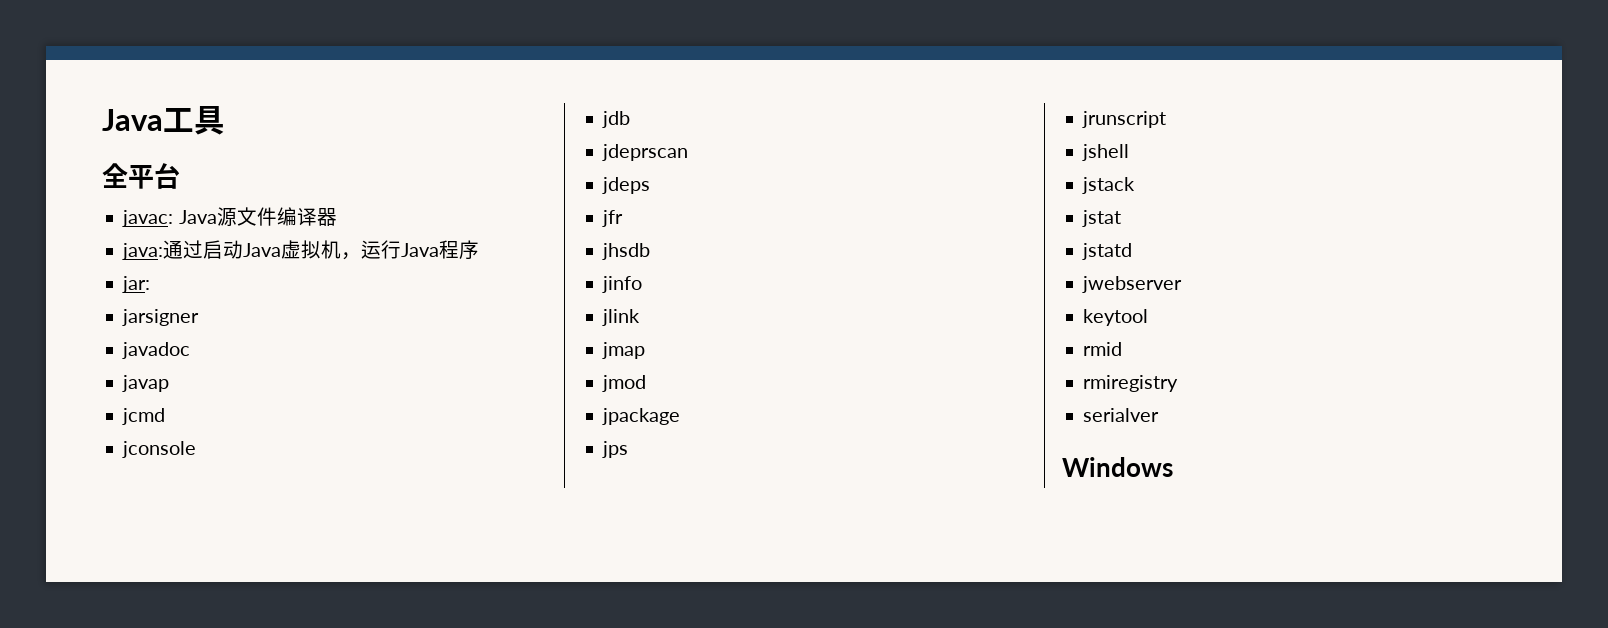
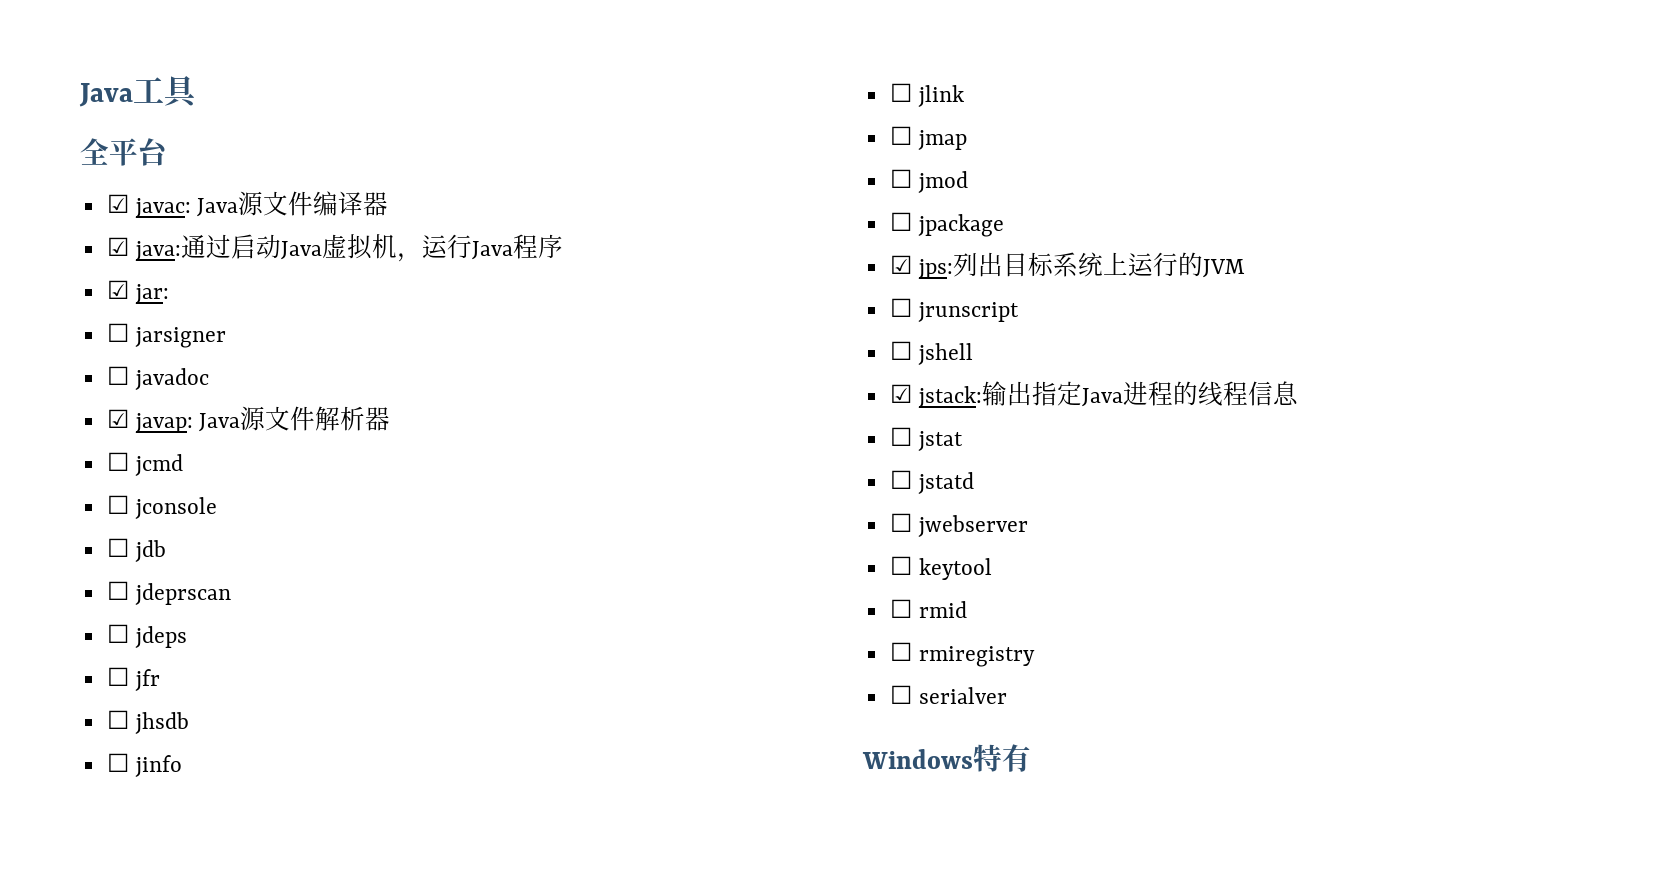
- javac: Java源文件编译器
+ ☑ javac: Java源文件编译器
- java:通过启动Java虚拟机，运行Java程序
+ ☑ java:通过启动Java虚拟机，运行Java程序
- jar:
+ ☑ jar:
- jarsigner
+ ☐ jarsigner
- javadoc
+ ☐ javadoc
- javap
- jcmd
+ ☑ javap: Java源文件解析器
+ ☐ jcmd
- jconsole
+ ☐ jconsole
- jdb
+ ☐ jdb
- jdeprscan
+ ☐ jdeprscan
- jdeps
+ ☐ jdeps
- jfr
+ ☐ jfr
- jhsdb
+ ☐ jhsdb
- jinfo
+ ☐ jinfo
- jlink
+ ☐ jlink
- jmap
+ ☐ jmap
- jmod
+ ☐ jmod
- jpackage
+ ☐ jpackage
- jps
- jrunscript
+ ☑ jps:列出目标系统上运行的JVM
+ ☐ jrunscript
- jshell
+ ☐ jshell
- jstack
- jstat
+ ☑ jstack:输出指定Java进程的线程信息
+ ☐ jstat
- jstatd
+ ☐ jstatd
- jwebserver
+ ☐ jwebserver
- keytool
+ ☐ keytool
- rmid
+ ☐ rmid
- rmiregistry
+ ☐ rmiregistry
- serialver
+ ☐ serialver
- Windows
+ Windows特有

